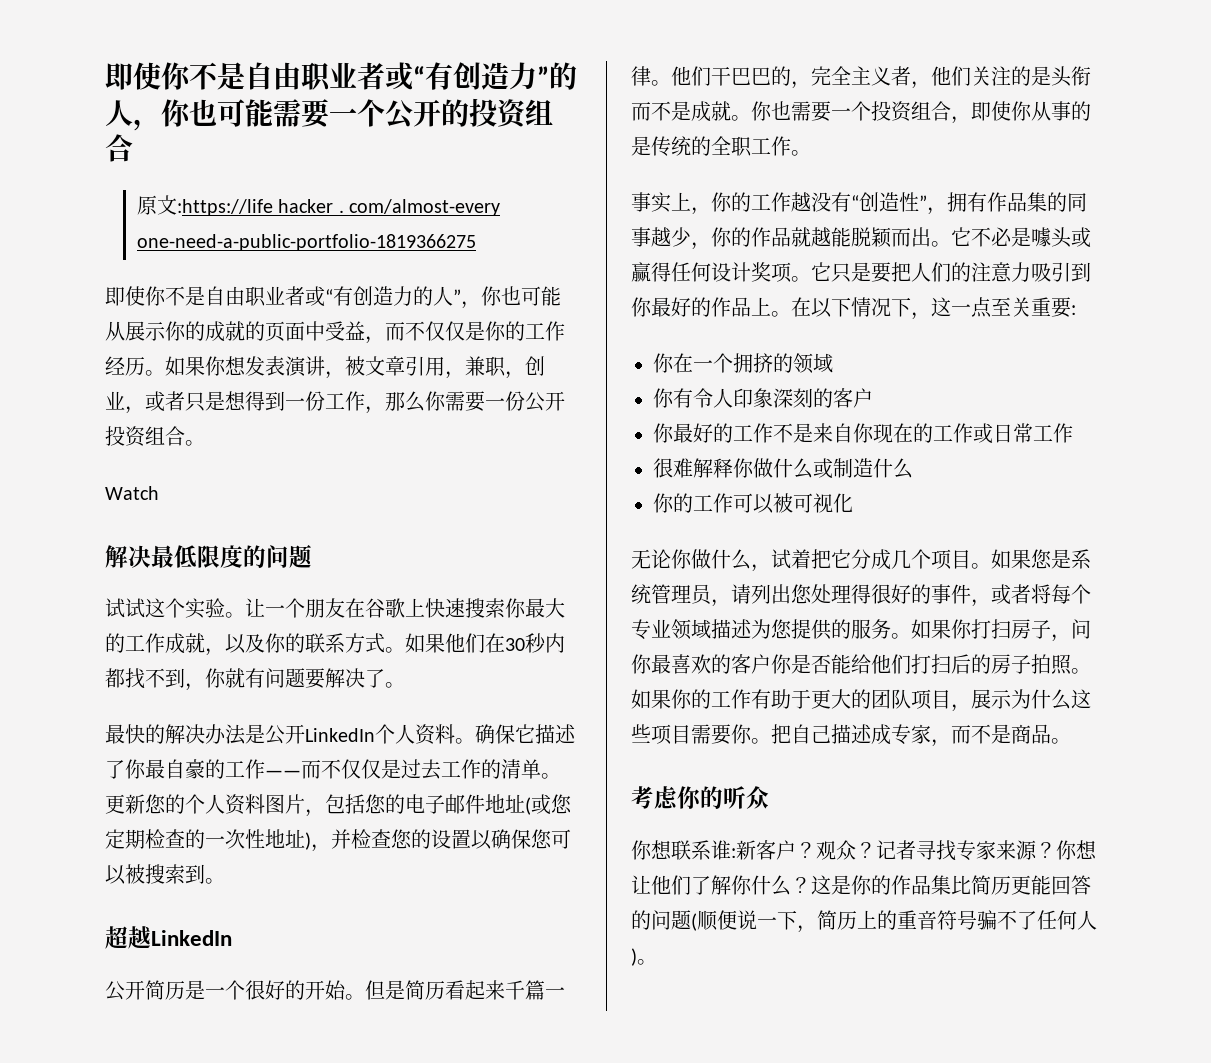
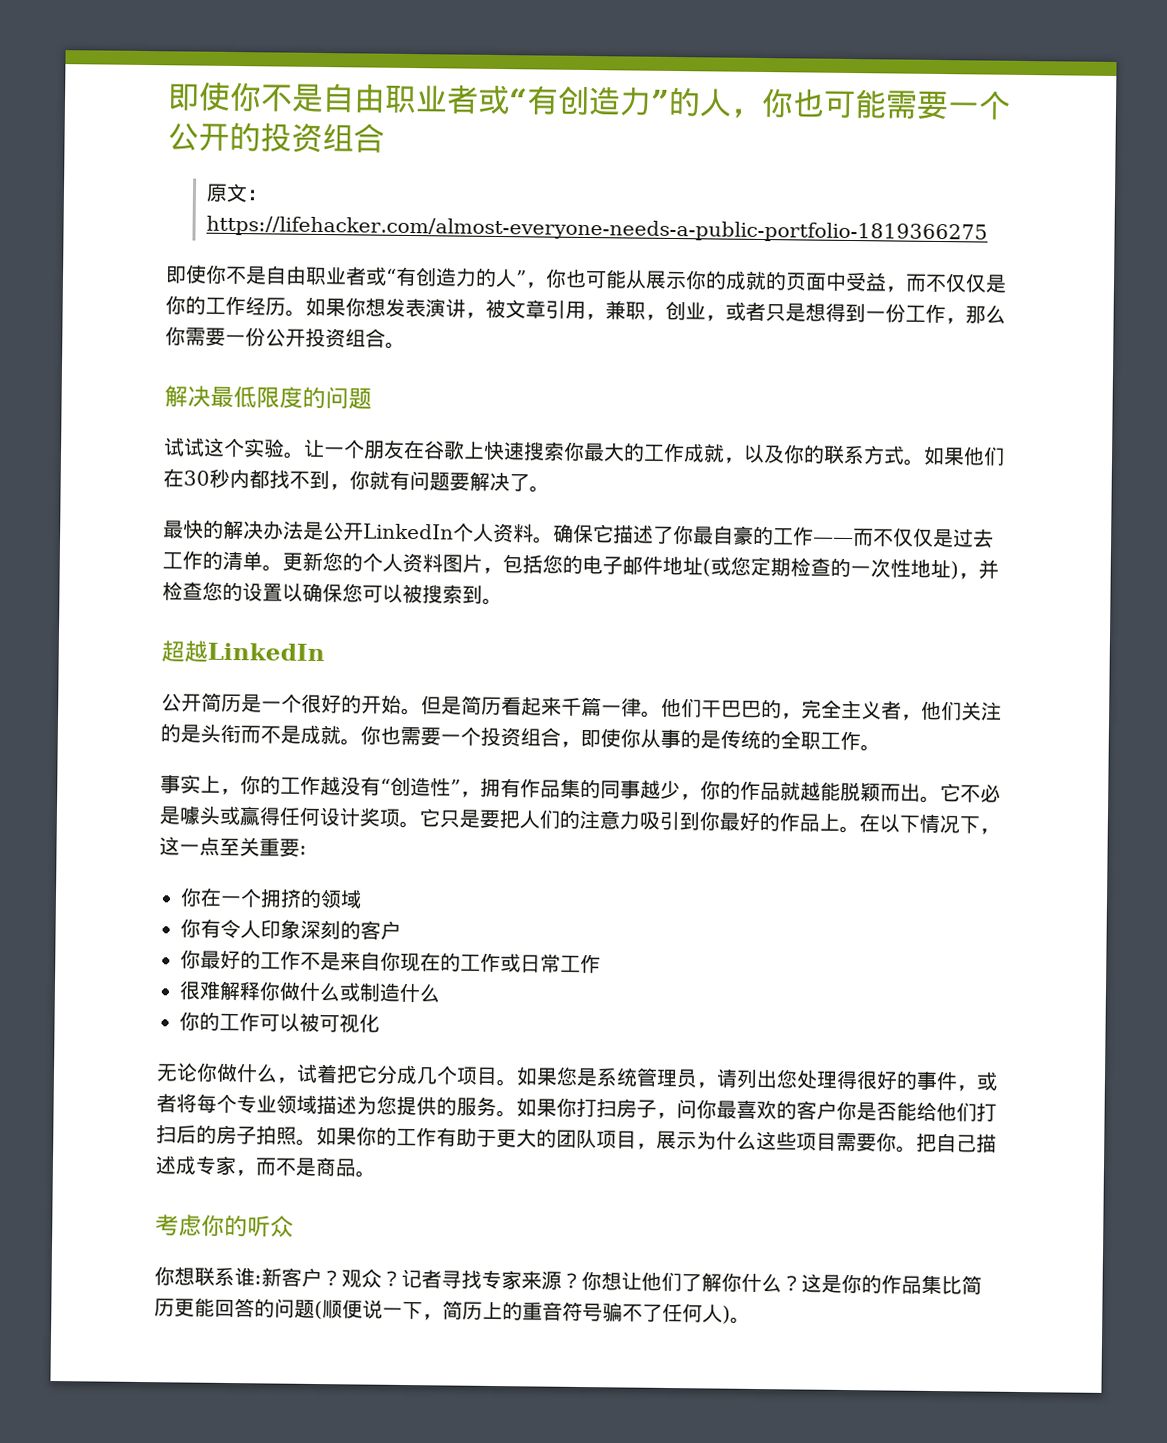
- 原文:https://life hacker . com/almost-every one-need-a-public-portfolio-1819366275
+ 原文：https://lifehacker.com/almost-everyone-needs-a-public-portfolio-1819366275
- Watch

